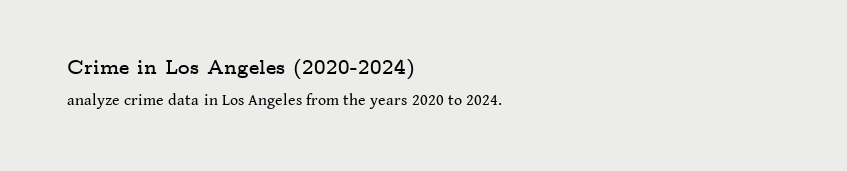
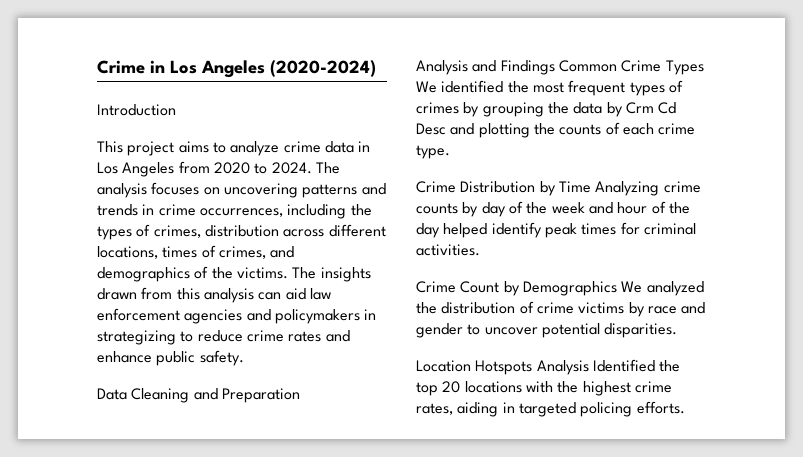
- analyze crime data in Los Angeles from the years 2020 to 2024.
+ Introduction
+ This project aims to analyze crime data in Los Angeles from 2020 to 2024.
+ The analysis focuses on uncovering patterns and trends in crime occurrences, including the types of crimes, distribution across different locations, times of crimes, and demographics of the victims. The insights drawn from this analysis can aid law enforcement agencies and policymakers in strategizing to reduce crime rates and enhance public safety.
+ Data Cleaning and Preparation
+ Analysis and Findings Common Crime Types We identified the most frequent types of crimes by grouping the data by Crm Cd Desc and plotting the counts of each crime type.
+ Crime Distribution by Time Analyzing crime counts by day of the week and hour of the day helped identify peak times for criminal activities.
+ Crime Count by Demographics We analyzed the distribution of crime victims by race and gender to uncover potential disparities.
+ Location Hotspots Analysis Identified the top 20 locations with the highest crime rates, aiding in targeted policing efforts.

